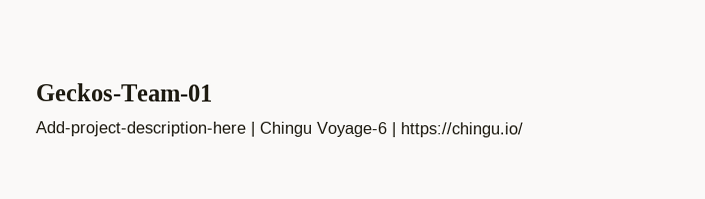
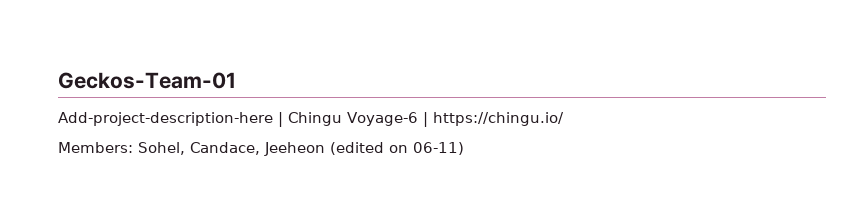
+ Members: Sohel, Candace, Jeeheon (edited on 06-11)

